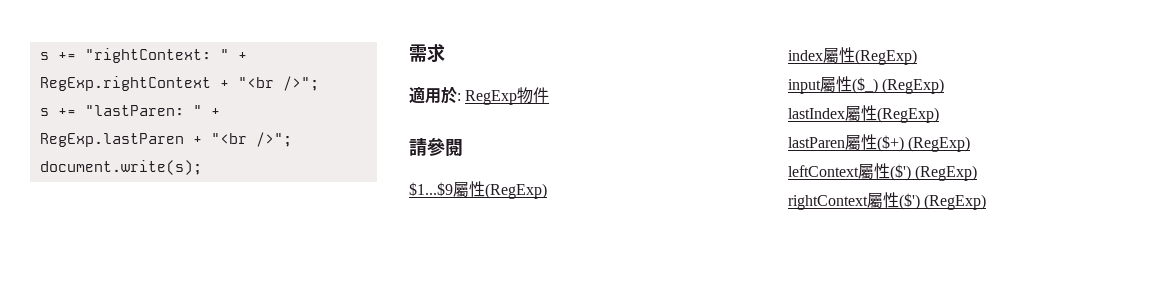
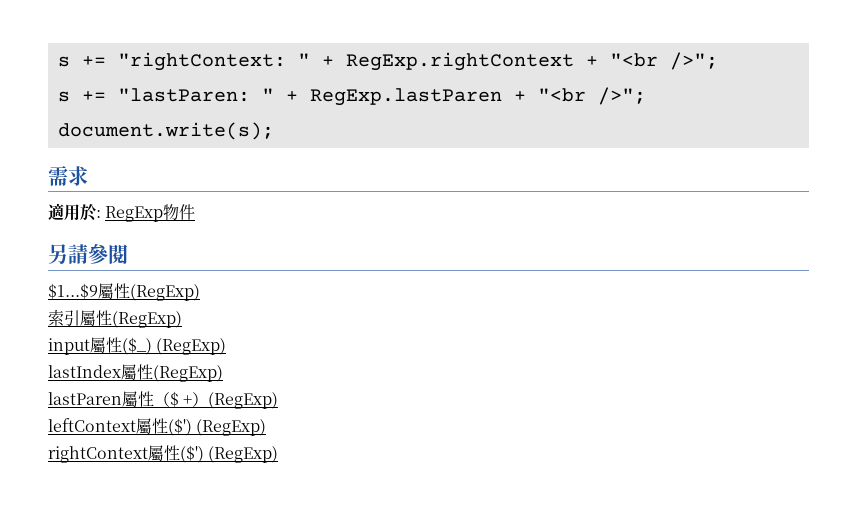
- 請參閱
+ 另請參閱
- index屬性(RegExp)
+ 索引屬性(RegExp)
- lastParen屬性($+) (RegExp)
+ lastParen屬性（$ +）(RegExp)

